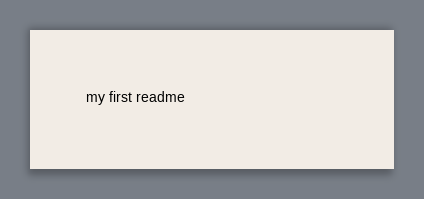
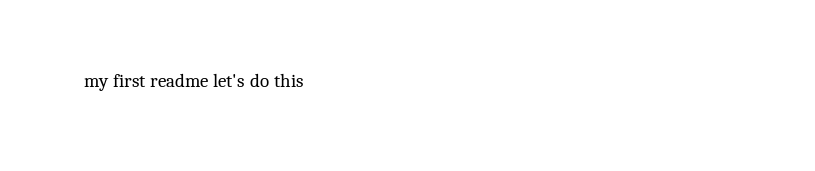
- my first readme
+ my first readme let's do this

